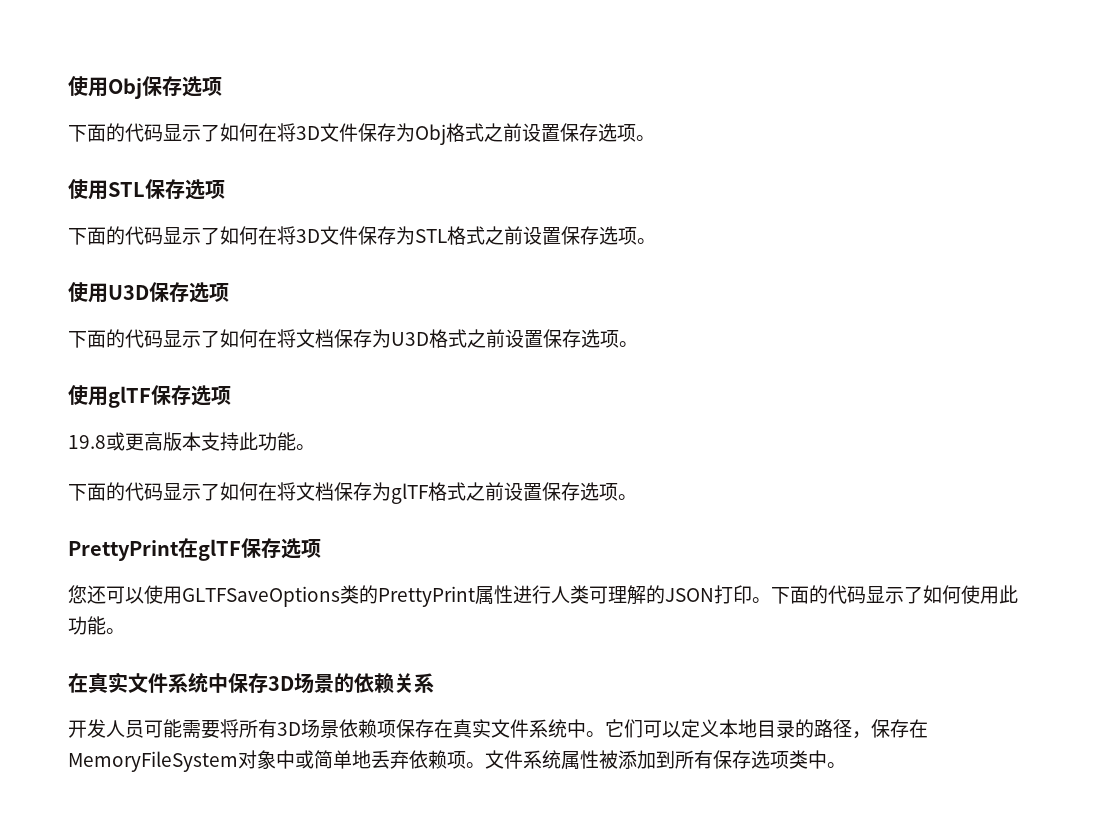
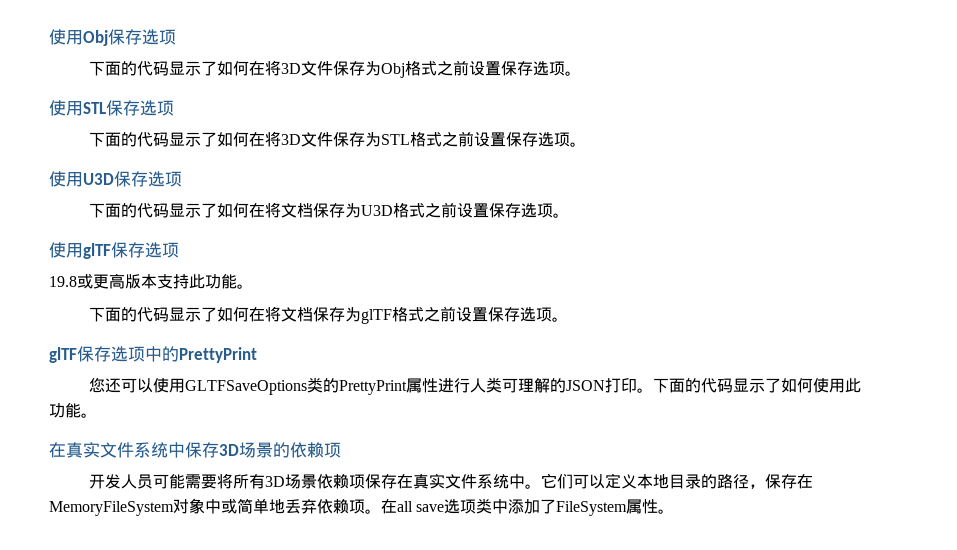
- PrettyPrint在glTF保存选项
+ glTF保存选项中的PrettyPrint
- 在真实文件系统中保存3D场景的依赖关系
+ 在真实文件系统中保存3D场景的依赖项
- 文件系统属性被添加到所有保存选项类中。
+ 在all save选项类中添加了FileSystem属性。

